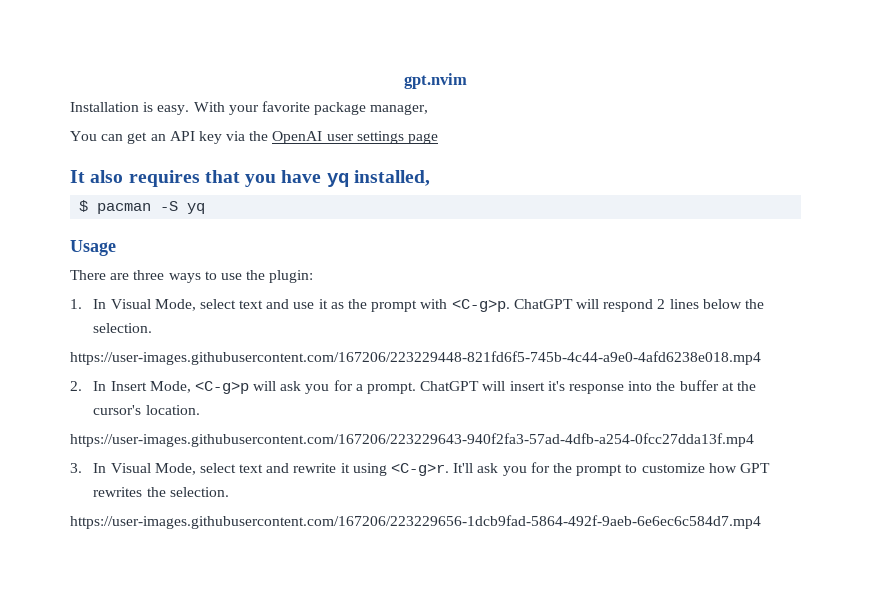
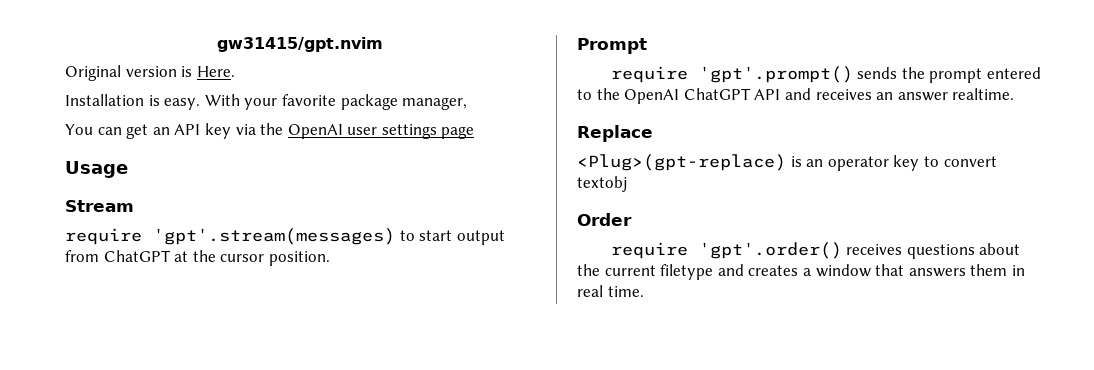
- gpt.nvim
+ gw31415/gpt.nvim
+ Original version is Here.
- It also requires that you have yq installed,
- $ pacman -S yq
  Usage
- There are three ways to use the plugin:
- 1. In Visual Mode, select text and use it as the prompt with <C-g>p. ChatGPT will respond 2 lines below the selection.
- https://user-images.githubusercontent.com/167206/223229448-821fd6f5-745b-4c44-a9e0-4afd6238e018.mp4
- 2. In Insert Mode, <C-g>p will ask you for a prompt. ChatGPT will insert it's response into the buffer at the cursor's location.
- https://user-images.githubusercontent.com/167206/223229643-940f2fa3-57ad-4dfb-a254-0fcc27dda13f.mp4
- 3. In Visual Mode, select text and rewrite it using <C-g>r. It'll ask you for the prompt to customize how GPT rewrites the selection.
- https://user-images.githubusercontent.com/167206/223229656-1dcb9fad-5864-492f-9aeb-6e6ec6c584d7.mp4
+ Stream
+ require 'gpt'.stream(messages) to start output from ChatGPT at the cursor position.
+ Prompt
+ require 'gpt'.prompt() sends the prompt entered to the OpenAI ChatGPT API and receives an answer realtime.
+ Replace
+ <Plug>(gpt-replace) is an operator key to convert textobj
+ Order
+ require 'gpt'.order() receives questions about the current filetype and creates a window that answers them in real time.

